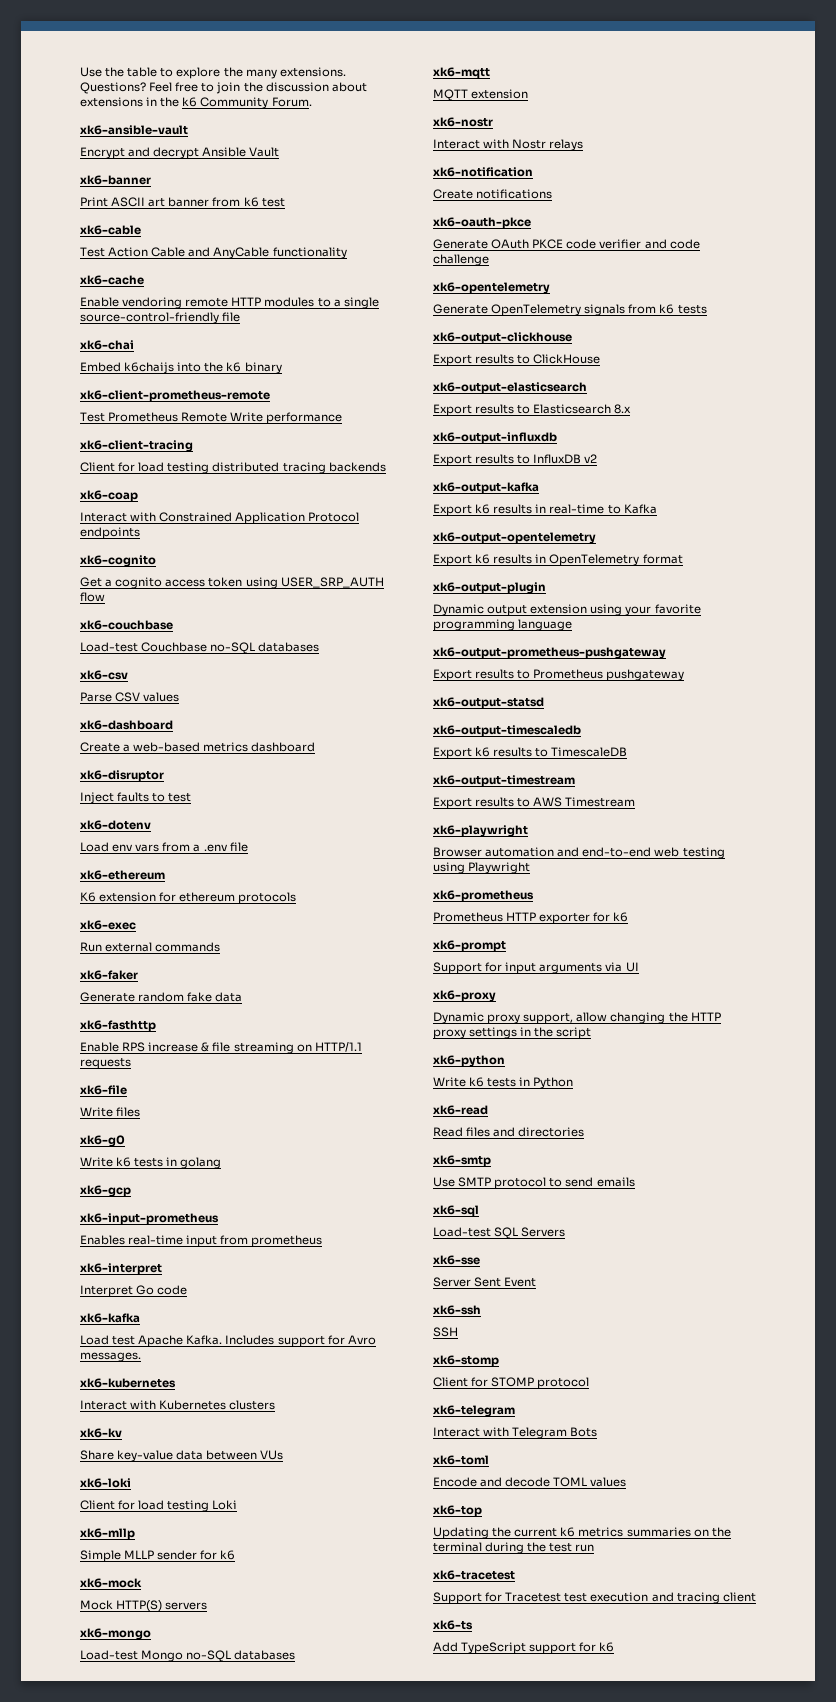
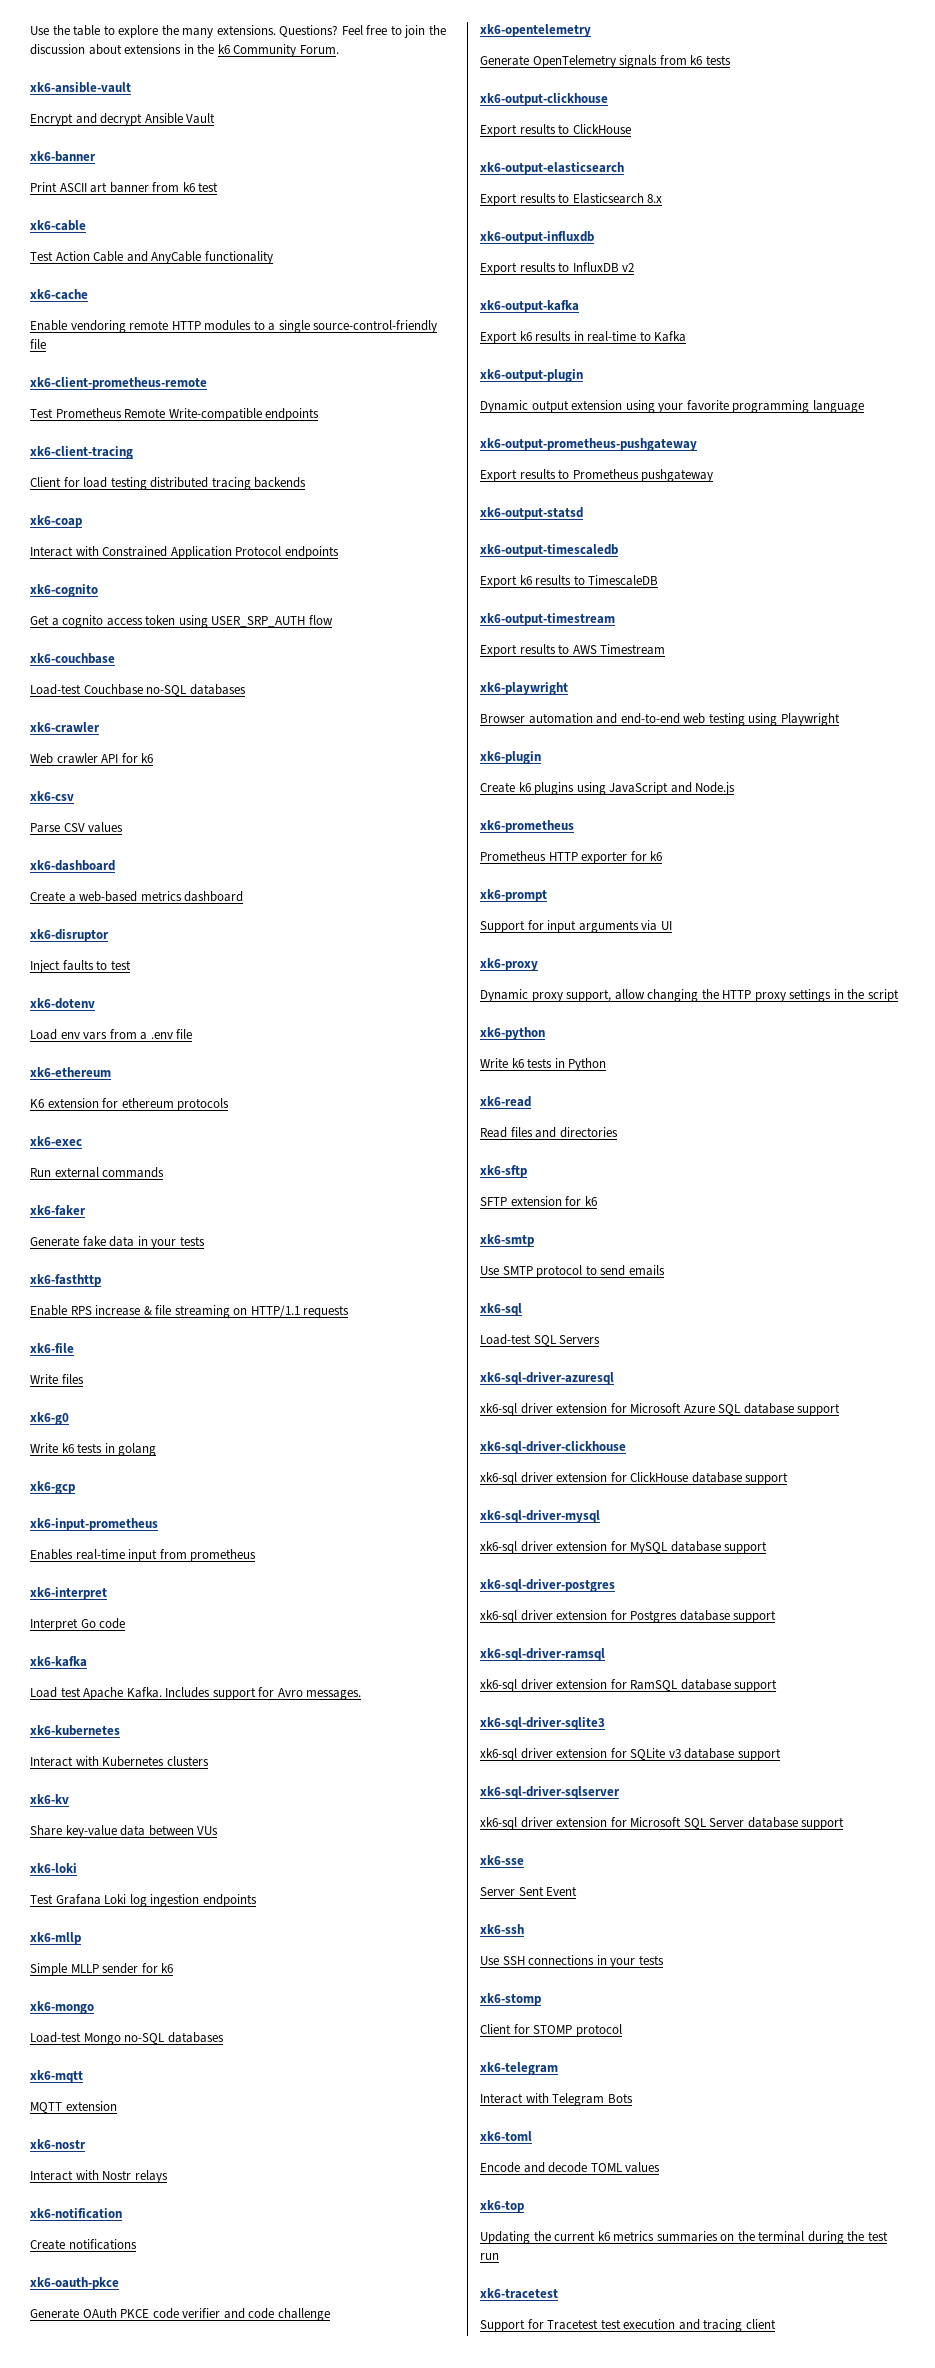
- xk6-chai
- Embed k6chaijs into the k6 binary
- Test Prometheus Remote Write performance
+ Test Prometheus Remote Write-compatible endpoints
+ xk6-crawler
+ Web crawler API for k6
- Generate random fake data
+ Generate fake data in your tests
- Client for load testing Loki
+ Test Grafana Loki log ingestion endpoints
- xk6-mock
- Mock HTTP(S) servers
- xk6-output-opentelemetry
- Export k6 results in OpenTelemetry format
+ xk6-plugin
+ Create k6 plugins using JavaScript and Node.js
+ xk6-sftp
+ SFTP extension for k6
+ xk6-sql-driver-azuresql
+ xk6-sql driver extension for Microsoft Azure SQL database support
+ xk6-sql-driver-clickhouse
+ xk6-sql driver extension for ClickHouse database support
+ xk6-sql-driver-mysql
+ xk6-sql driver extension for MySQL database support
+ xk6-sql-driver-postgres
+ xk6-sql driver extension for Postgres database support
+ xk6-sql-driver-ramsql
+ xk6-sql driver extension for RamSQL database support
+ xk6-sql-driver-sqlite3
+ xk6-sql driver extension for SQLite v3 database support
+ xk6-sql-driver-sqlserver
+ xk6-sql driver extension for Microsoft SQL Server database support
- SSH
+ Use SSH connections in your tests
- xk6-ts
- Add TypeScript support for k6

